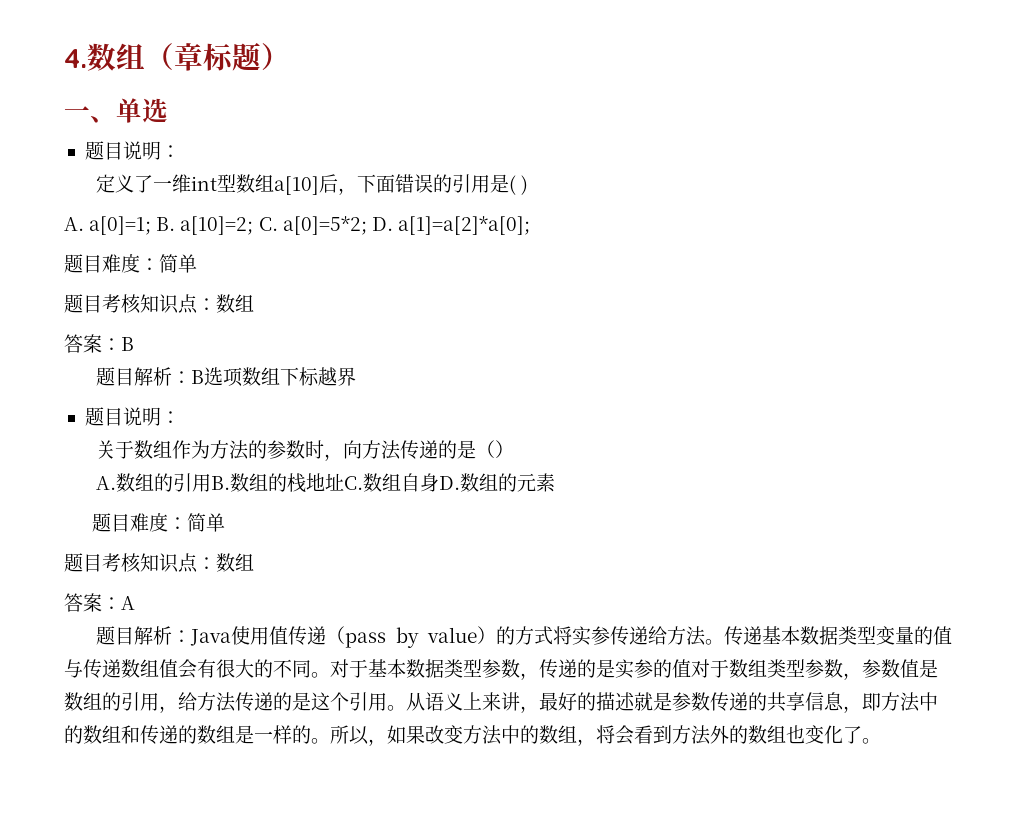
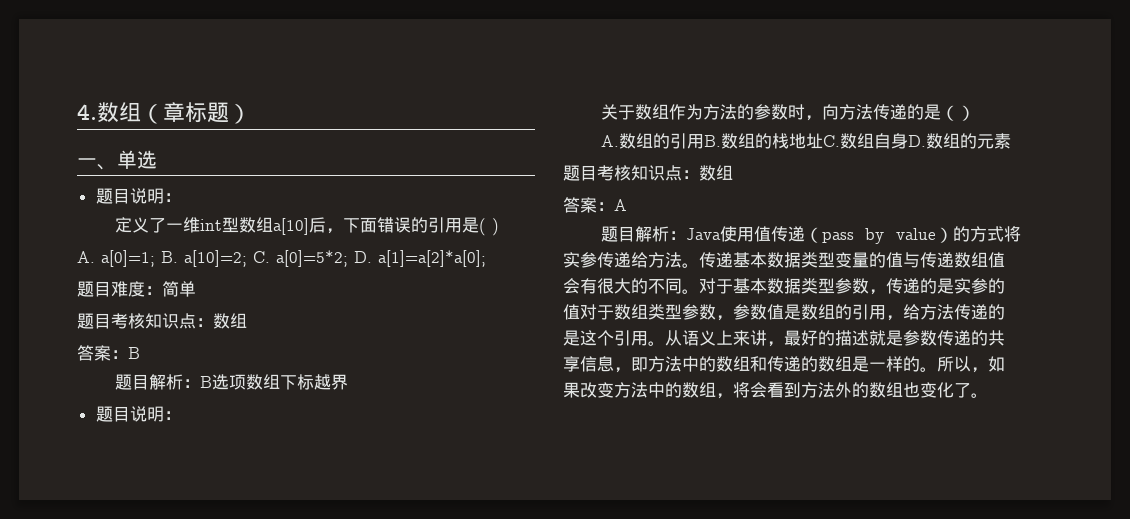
  A.数组的引用B.数组的栈地址C.数组自身D.数组的元素
- 题目难度：简单

